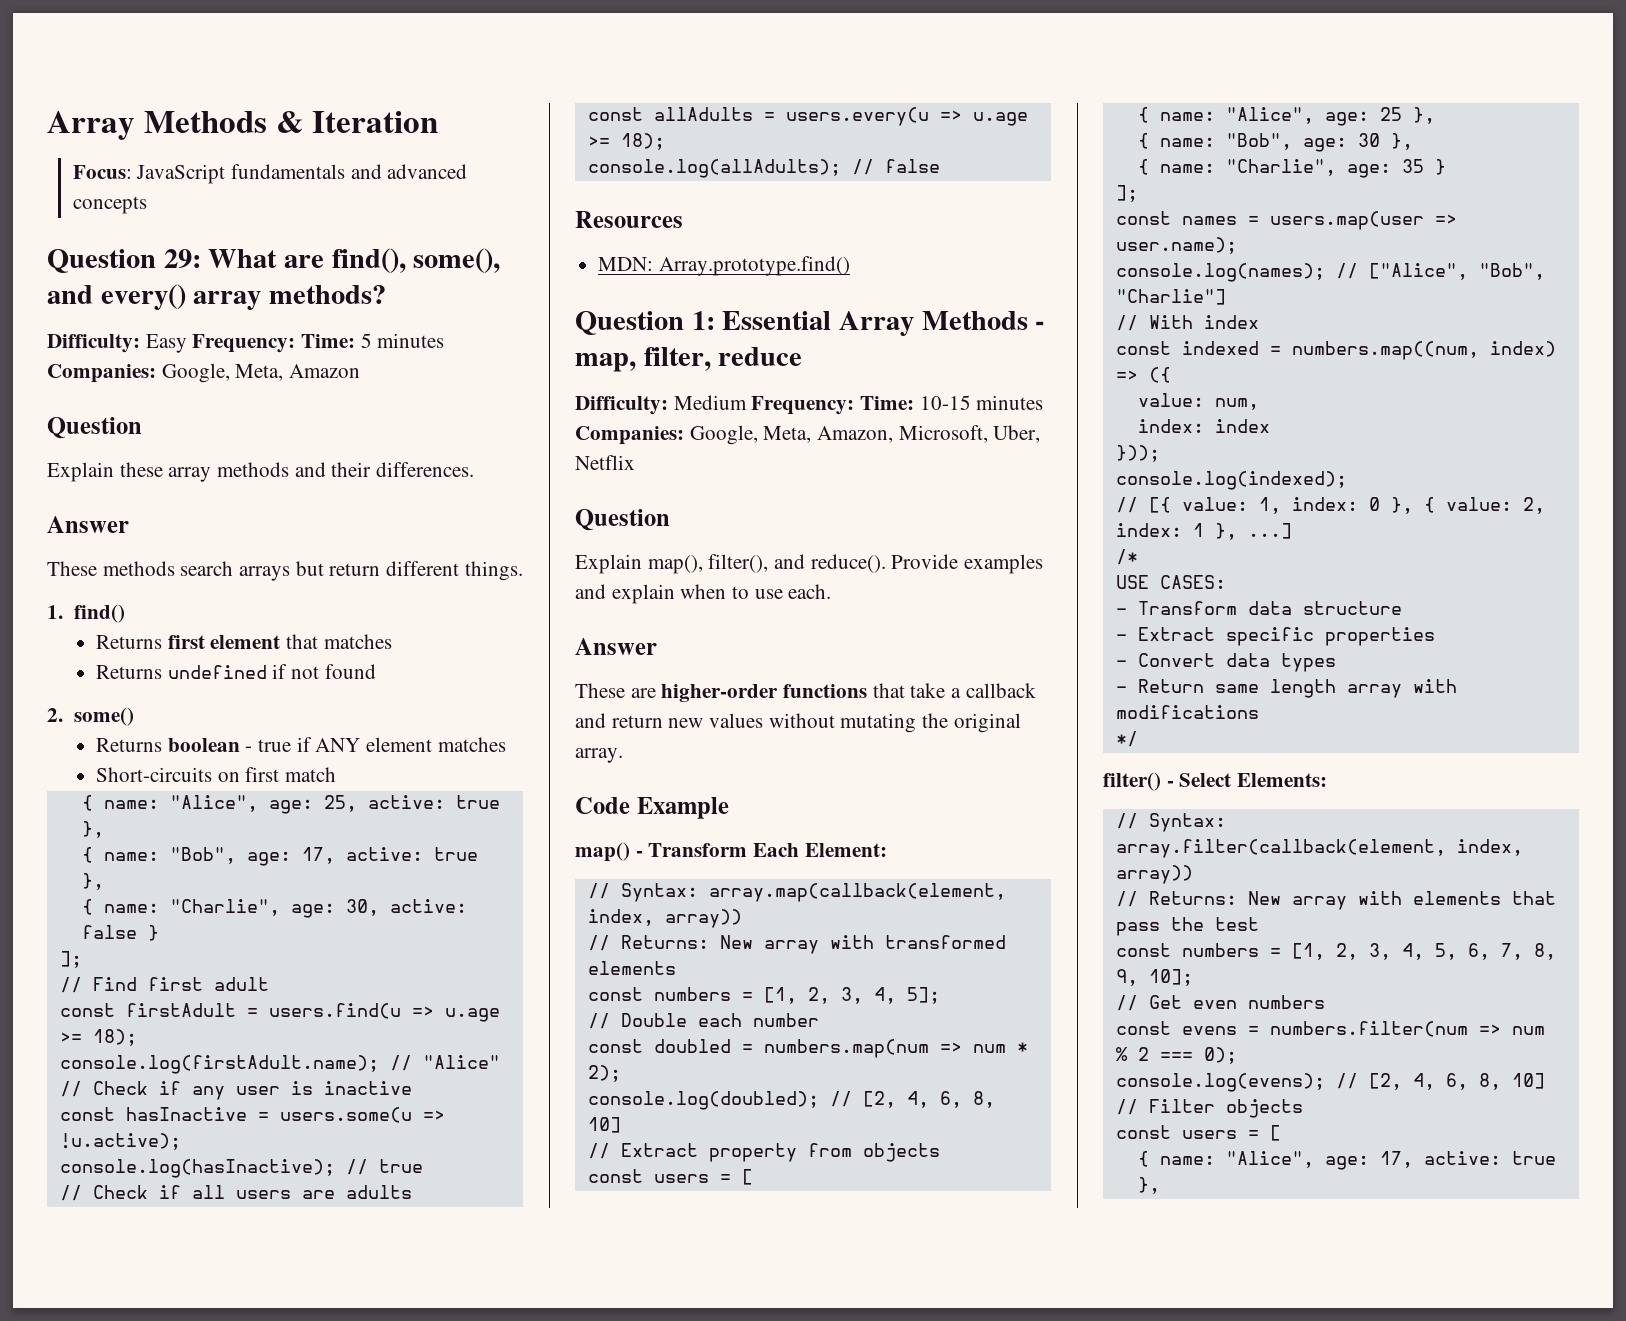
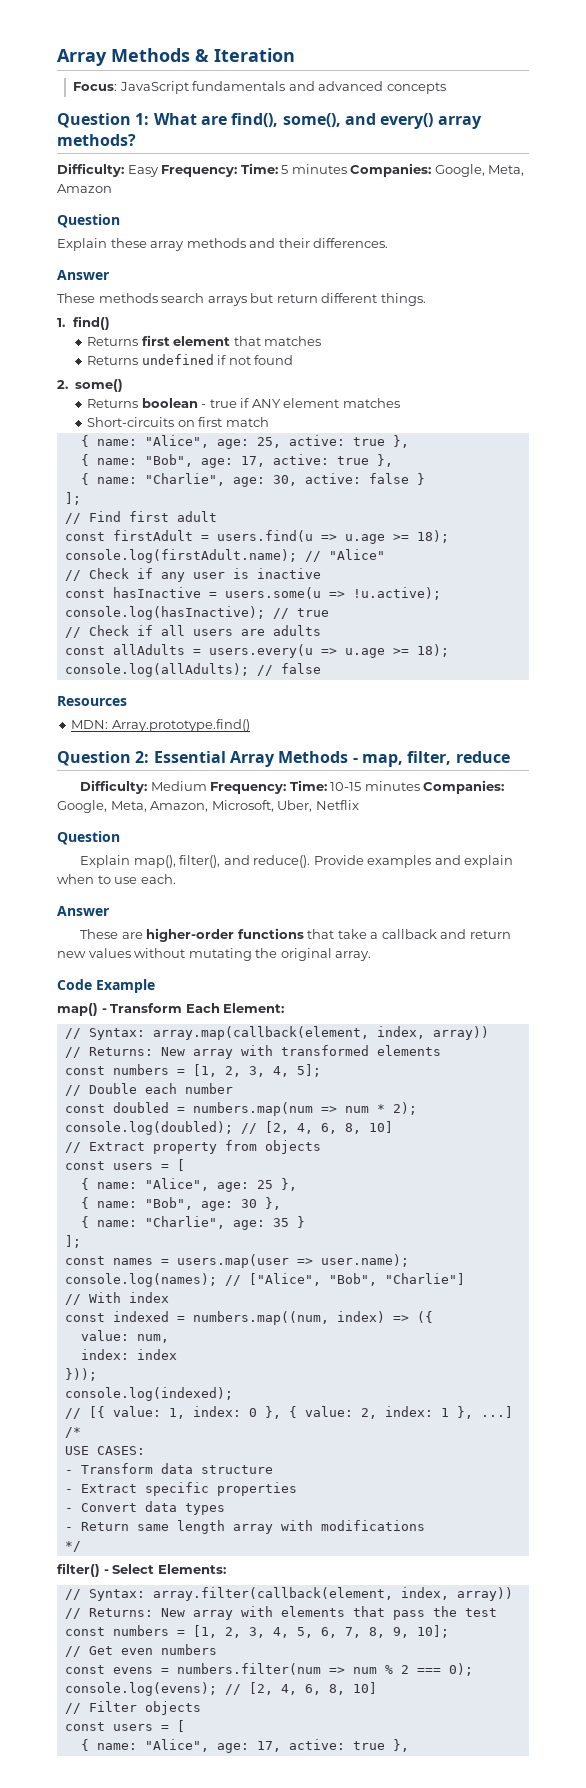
- Question 29: What are find(), some(), and every() array methods?
+ Question 1: What are find(), some(), and every() array methods?
- Question 1: Essential Array Methods - map, filter, reduce
+ Question 2: Essential Array Methods - map, filter, reduce

